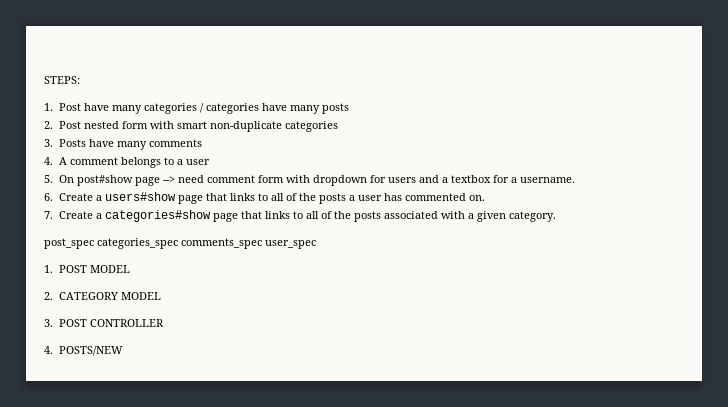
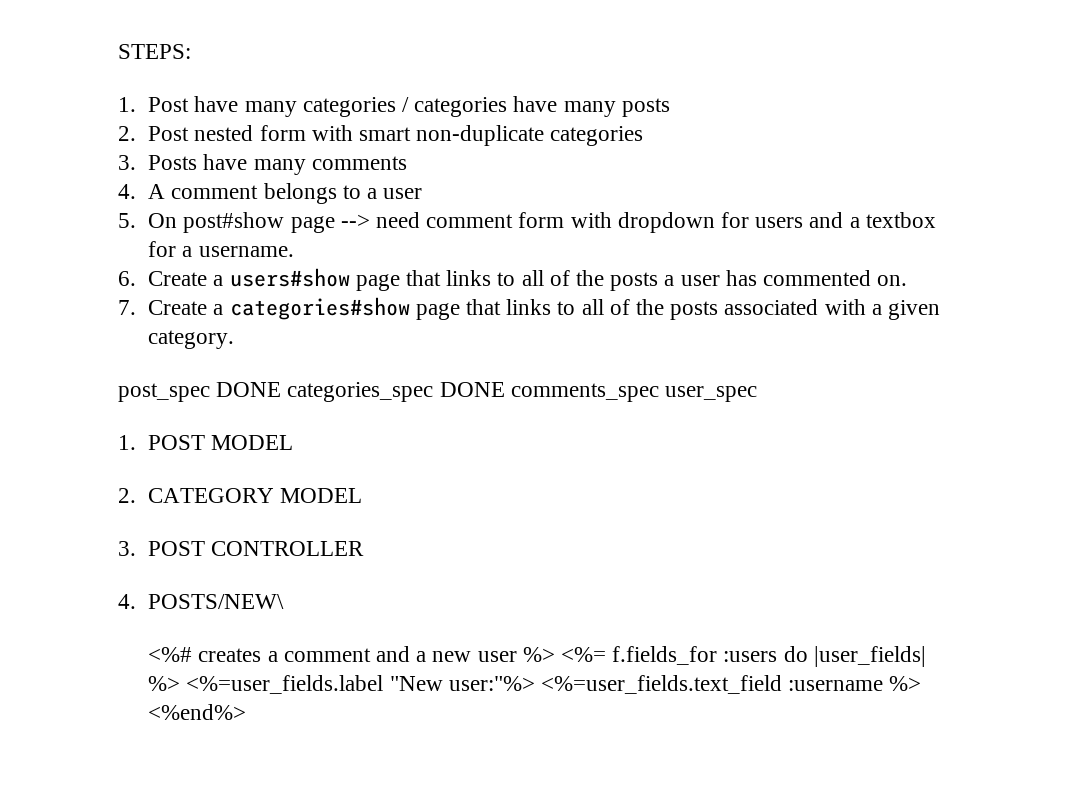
- post_spec categories_spec comments_spec user_spec
+ post_spec DONE categories_spec DONE comments_spec user_spec
- 4. POSTS/NEW
+ 4. POSTS/NEW\
+ <%# creates a comment and a new user %> <%= f.fields_for :users do |user_fields| %> <%=user_fields.label "New user:"%> <%=user_fields.text_field :username %> <%end%>

